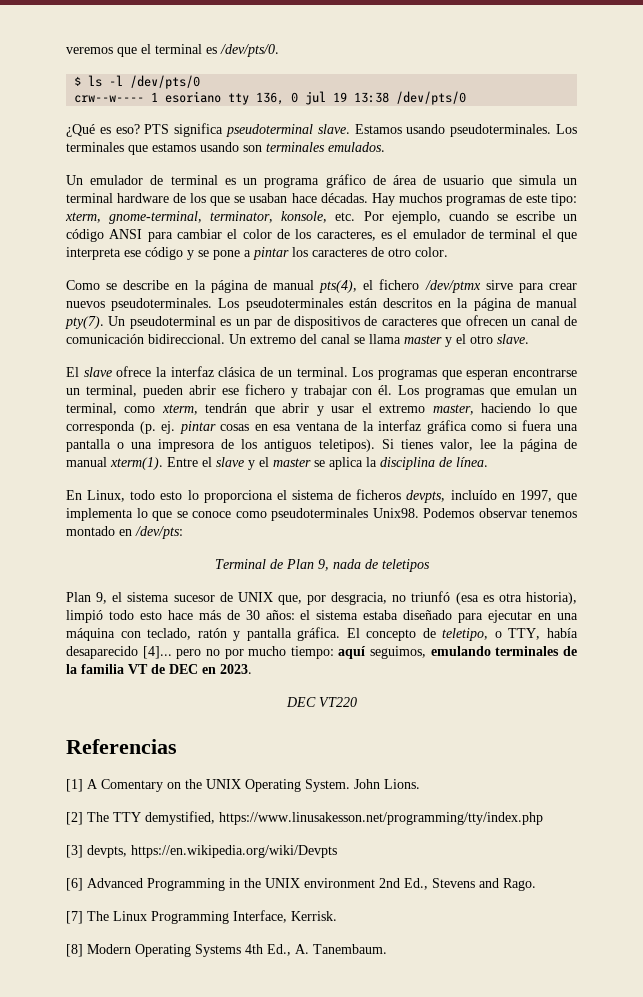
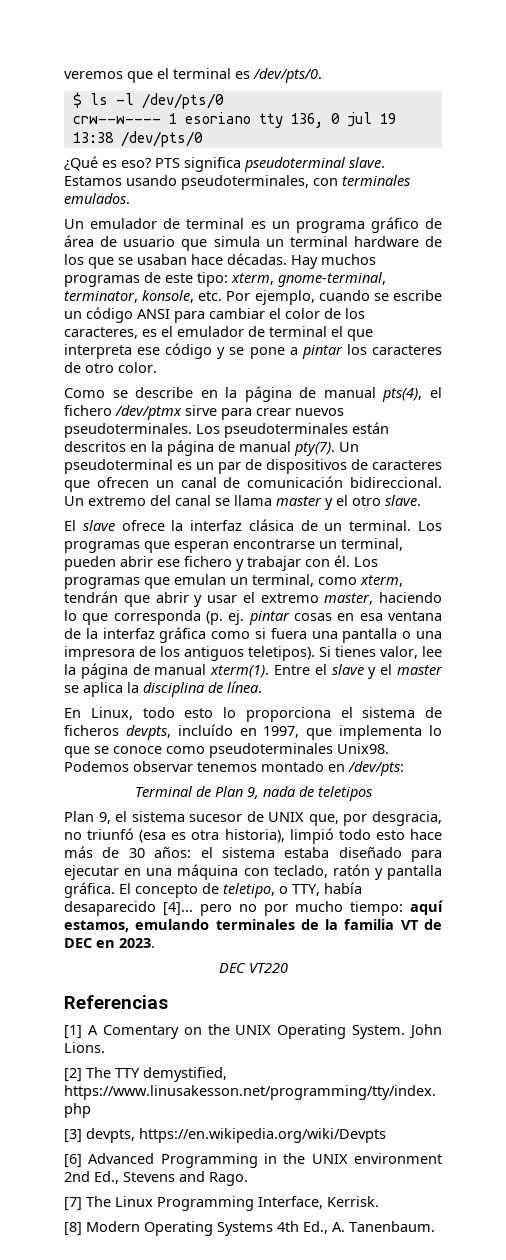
- Estamos usando pseudoterminales. Los terminales que estamos usando son terminales emulados.
+ Estamos usando pseudoterminales, con terminales emulados.
- El concepto de teletipo, o TTY, había desaparecido [4]... pero no por mucho tiempo: aquí seguimos, emulando terminales de la familia VT de DEC en 2023.
+ El concepto de teletipo, o TTY, había desaparecido [4]... pero no por mucho tiempo: aquí estamos, emulando terminales de la familia VT de DEC en 2023.
- [8] Modern Operating Systems 4th Ed., A. Tanembaum.
+ [8] Modern Operating Systems 4th Ed., A. Tanenbaum.

